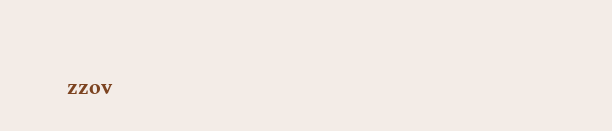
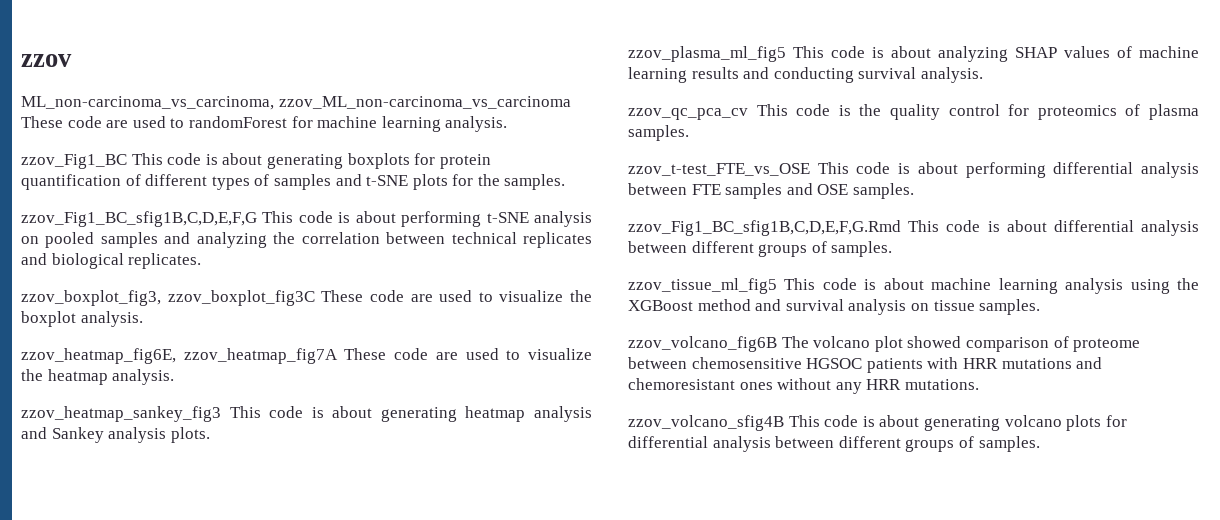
+ ML_non-carcinoma_vs_carcinoma, zzov_ML_non-carcinoma_vs_carcinoma These code are used to randomForest for machine learning analysis.
+ zzov_Fig1_BC This code is about generating boxplots for protein quantification of different types of samples and t-SNE plots for the samples.
+ zzov_Fig1_BC_sfig1B,C,D,E,F,G This code is about performing t-SNE analysis on pooled samples and analyzing the correlation between technical replicates and biological replicates.
+ zzov_boxplot_fig3, zzov_boxplot_fig3C These code are used to visualize the boxplot analysis.
+ zzov_heatmap_fig6E, zzov_heatmap_fig7A These code are used to visualize the heatmap analysis.
+ zzov_heatmap_sankey_fig3 This code is about generating heatmap analysis and Sankey analysis plots.
+ zzov_plasma_ml_fig5 This code is about analyzing SHAP values of machine learning results and conducting survival analysis.
+ zzov_qc_pca_cv This code is the quality control for proteomics of plasma samples.
+ zzov_t-test_FTE_vs_OSE This code is about performing differential analysis between FTE samples and OSE samples.
+ zzov_Fig1_BC_sfig1B,C,D,E,F,G.Rmd This code is about differential analysis between different groups of samples.
+ zzov_tissue_ml_fig5 This code is about machine learning analysis using the XGBoost method and survival analysis on tissue samples.
+ zzov_volcano_fig6B The volcano plot showed comparison of proteome between chemosensitive HGSOC patients with HRR mutations and chemoresistant ones without any HRR mutations.
+ zzov_volcano_sfig4B This code is about generating volcano plots for differential analysis between different groups of samples.

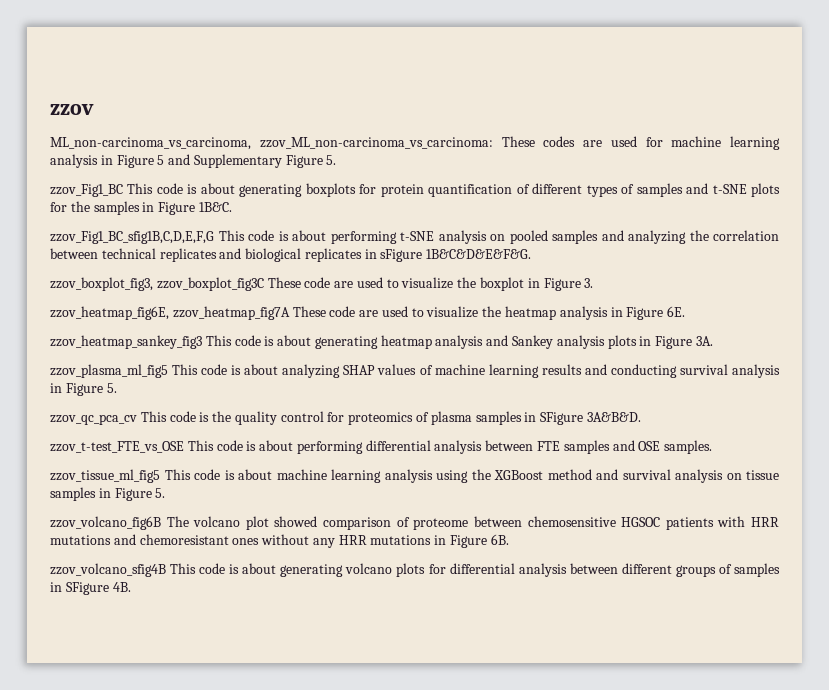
- ML_non-carcinoma_vs_carcinoma, zzov_ML_non-carcinoma_vs_carcinoma These code are used to randomForest for machine learning analysis.
+ ML_non-carcinoma_vs_carcinoma, zzov_ML_non-carcinoma_vs_carcinoma: These codes are used for machine learning analysis in Figure 5 and Supplementary Figure 5.
- zzov_Fig1_BC This code is about generating boxplots for protein quantification of different types of samples and t-SNE plots for the samples.
+ zzov_Fig1_BC This code is about generating boxplots for protein quantification of different types of samples and t-SNE plots for the samples in Figure 1B&C.
- zzov_Fig1_BC_sfig1B,C,D,E,F,G This code is about performing t-SNE analysis on pooled samples and analyzing the correlation between technical replicates and biological replicates.
+ zzov_Fig1_BC_sfig1B,C,D,E,F,G This code is about performing t-SNE analysis on pooled samples and analyzing the correlation between technical replicates and biological replicates in sFigure 1B&C&D&E&F&G.
- zzov_boxplot_fig3, zzov_boxplot_fig3C These code are used to visualize the boxplot analysis.
+ zzov_boxplot_fig3, zzov_boxplot_fig3C These code are used to visualize the boxplot in Figure 3.
- zzov_heatmap_fig6E, zzov_heatmap_fig7A These code are used to visualize the heatmap analysis.
+ zzov_heatmap_fig6E, zzov_heatmap_fig7A These code are used to visualize the heatmap analysis in Figure 6E.
- zzov_heatmap_sankey_fig3 This code is about generating heatmap analysis and Sankey analysis plots.
+ zzov_heatmap_sankey_fig3 This code is about generating heatmap analysis and Sankey analysis plots in Figure 3A.
- zzov_plasma_ml_fig5 This code is about analyzing SHAP values of machine learning results and conducting survival analysis.
+ zzov_plasma_ml_fig5 This code is about analyzing SHAP values of machine learning results and conducting survival analysis in Figure 5.
- zzov_qc_pca_cv This code is the quality control for proteomics of plasma samples.
+ zzov_qc_pca_cv This code is the quality control for proteomics of plasma samples in SFigure 3A&B&D.
- zzov_Fig1_BC_sfig1B,C,D,E,F,G.Rmd This code is about differential analysis between different groups of samples.
- zzov_tissue_ml_fig5 This code is about machine learning analysis using the XGBoost method and survival analysis on tissue samples.
+ zzov_tissue_ml_fig5 This code is about machine learning analysis using the XGBoost method and survival analysis on tissue samples in Figure 5.
- zzov_volcano_fig6B The volcano plot showed comparison of proteome between chemosensitive HGSOC patients with HRR mutations and chemoresistant ones without any HRR mutations.
+ zzov_volcano_fig6B The volcano plot showed comparison of proteome between chemosensitive HGSOC patients with HRR mutations and chemoresistant ones without any HRR mutations in Figure 6B.
- zzov_volcano_sfig4B This code is about generating volcano plots for differential analysis between different groups of samples.
+ zzov_volcano_sfig4B This code is about generating volcano plots for differential analysis between different groups of samples in SFigure 4B.

